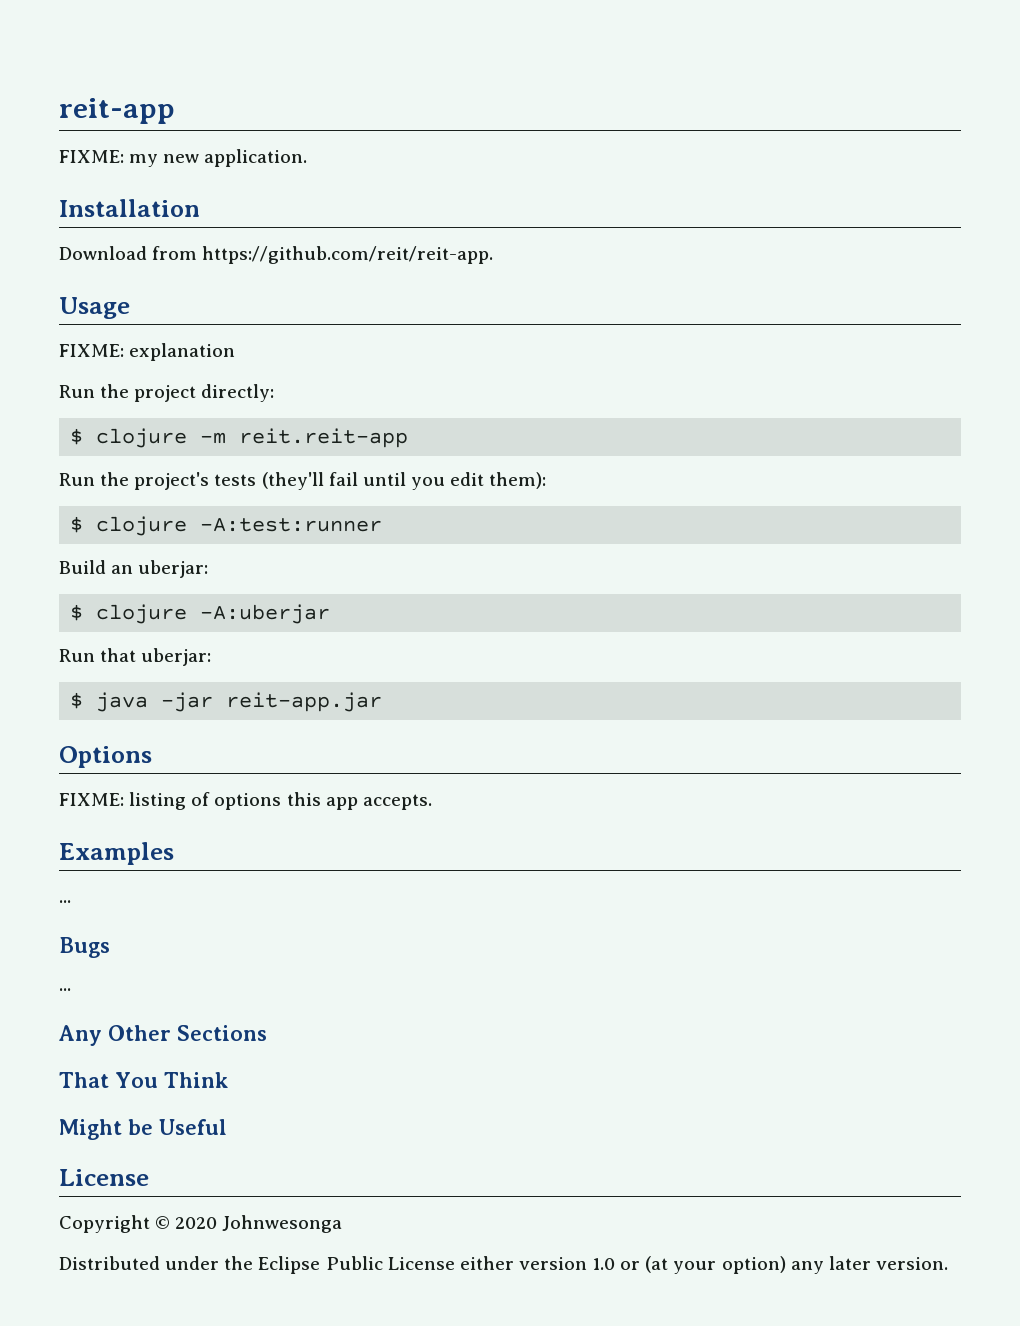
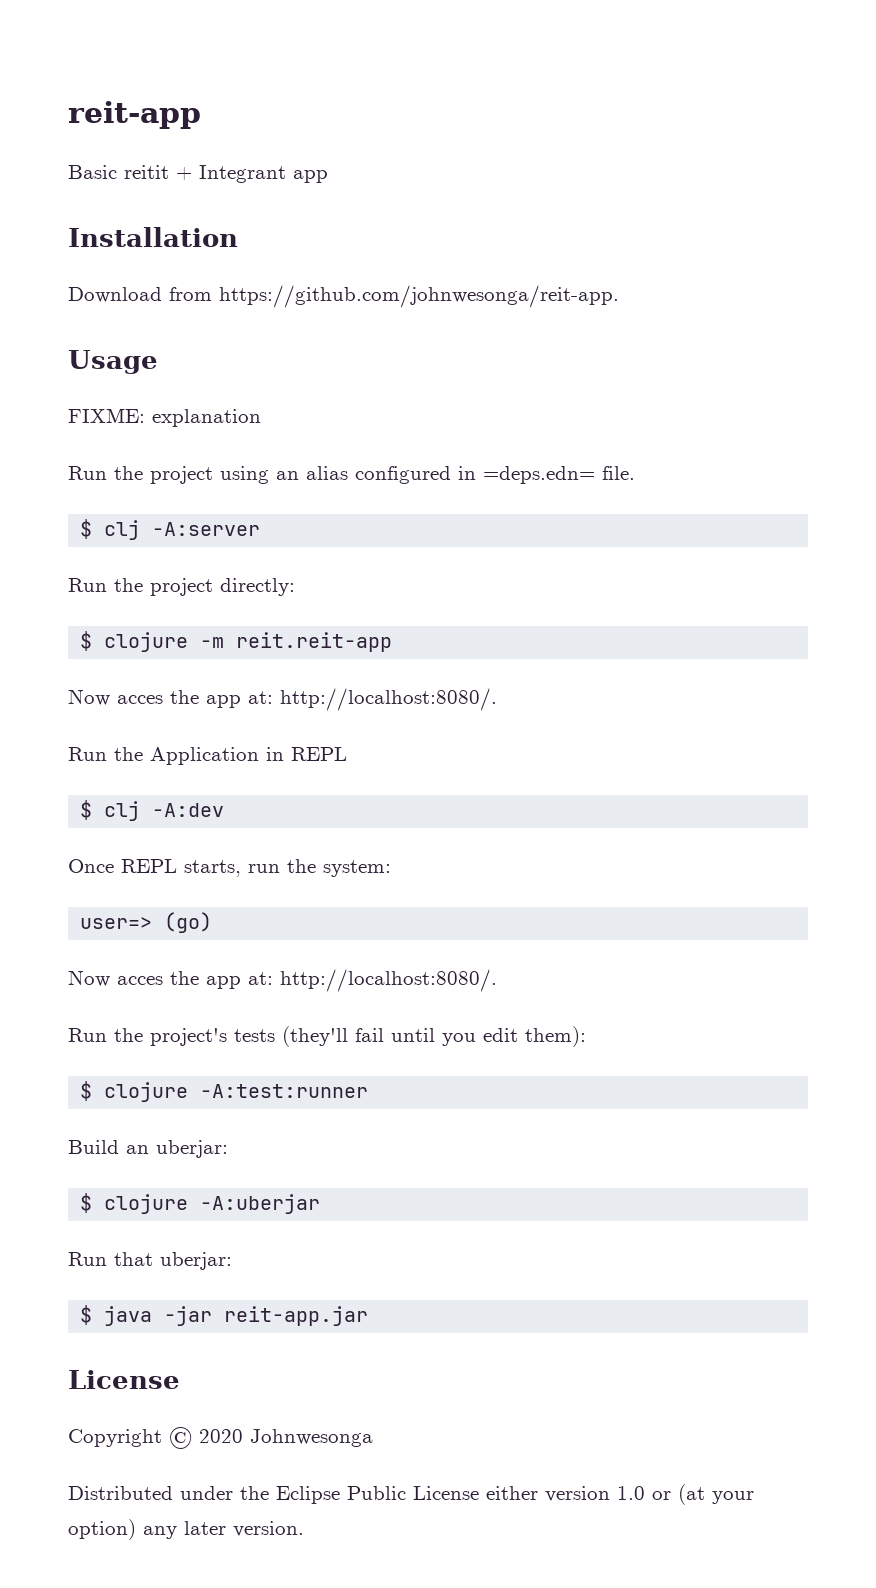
- FIXME: my new application.
+ Basic reitit + Integrant app
- Download from https://github.com/reit/reit-app.
+ Download from https://github.com/johnwesonga/reit-app.
+ Run the project using an alias configured in =deps.edn= file.
+ $ clj -A:server
  $ clojure -m reit.reit-app
+ Now acces the app at: http://localhost:8080/.
+ Run the Application in REPL
+ $ clj -A:dev
+ Once REPL starts, run the system:
+ user=> (go)
+ Now acces the app at: http://localhost:8080/.
- Options
- FIXME: listing of options this app accepts.
- Examples
- ...
- Bugs
- ...
- Any Other Sections
- That You Think
- Might be Useful

